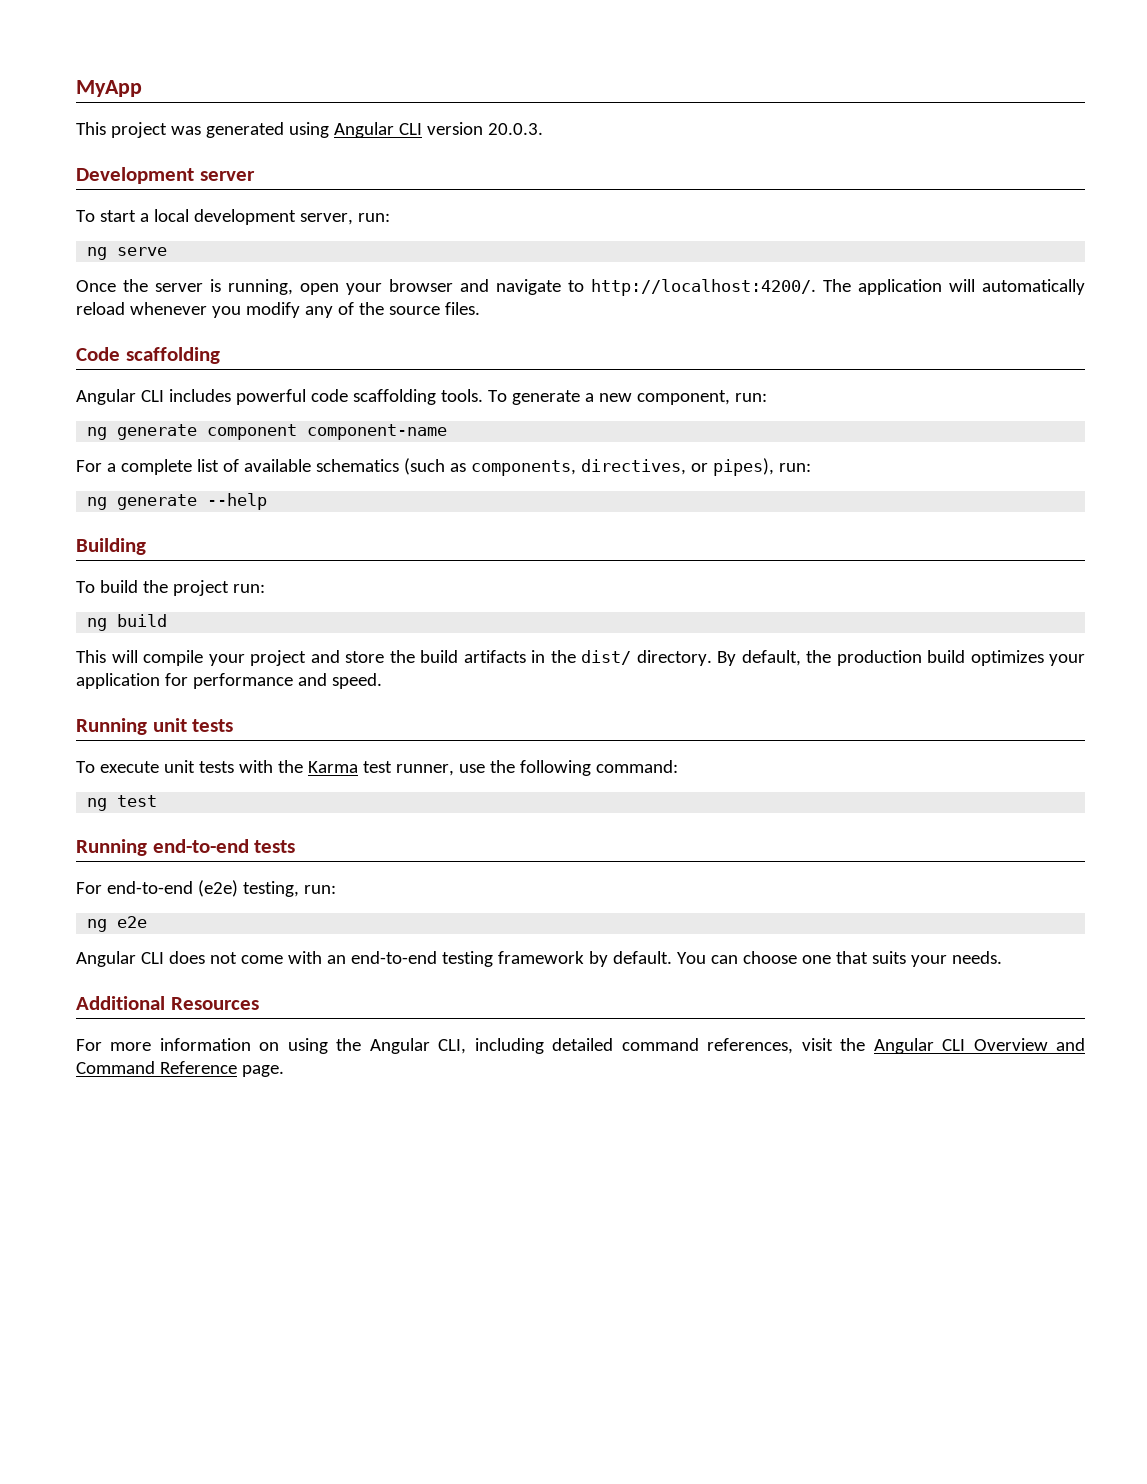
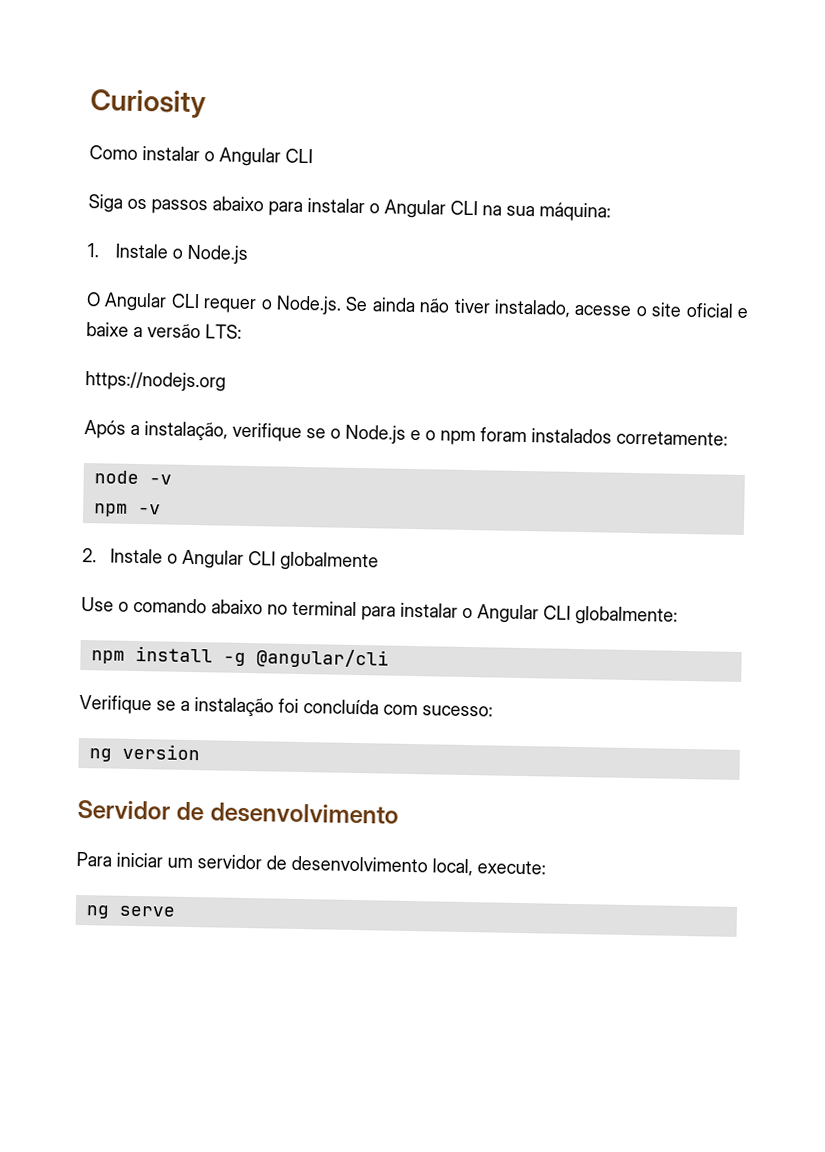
- MyApp
- This project was generated using Angular CLI version 20.0.3.
- Development server
- To start a local development server, run:
+ Curiosity
+ Como instalar o Angular CLI
+ Siga os passos abaixo para instalar o Angular CLI na sua máquina:
+ 1. Instale o Node.js
+ O Angular CLI requer o Node.js. Se ainda não tiver instalado, acesse o site oficial e baixe a versão LTS:
+ https://nodejs.org
+ Após a instalação, verifique se o Node.js e o npm foram instalados corretamente:
+ node -v
+ npm -v
+ 2. Instale o Angular CLI globalmente
+ Use o comando abaixo no terminal para instalar o Angular CLI globalmente:
+ npm install -g @angular/cli
+ Verifique se a instalação foi concluída com sucesso:
+ ng version
+ Servidor de desenvolvimento
+ Para iniciar um servidor de desenvolvimento local, execute:
  ng serve
- Once the server is running, open your browser and navigate to http://localhost:4200/. The application will automatically reload whenever you modify any of the source files.
- Code scaffolding
- Angular CLI includes powerful code scaffolding tools. To generate a new component, run:
- ng generate component component-name
- For a complete list of available schematics (such as components, directives, or pipes), run:
- ng generate --help
- Building
- To build the project run:
- ng build
- This will compile your project and store the build artifacts in the dist/ directory. By default, the production build optimizes your application for performance and speed.
- Running unit tests
- To execute unit tests with the Karma test runner, use the following command:
- ng test
- Running end-to-end tests
- For end-to-end (e2e) testing, run:
- ng e2e
- Angular CLI does not come with an end-to-end testing framework by default. You can choose one that suits your needs.
- Additional Resources
- For more information on using the Angular CLI, including detailed command references, visit the Angular CLI Overview and Command Reference page.

